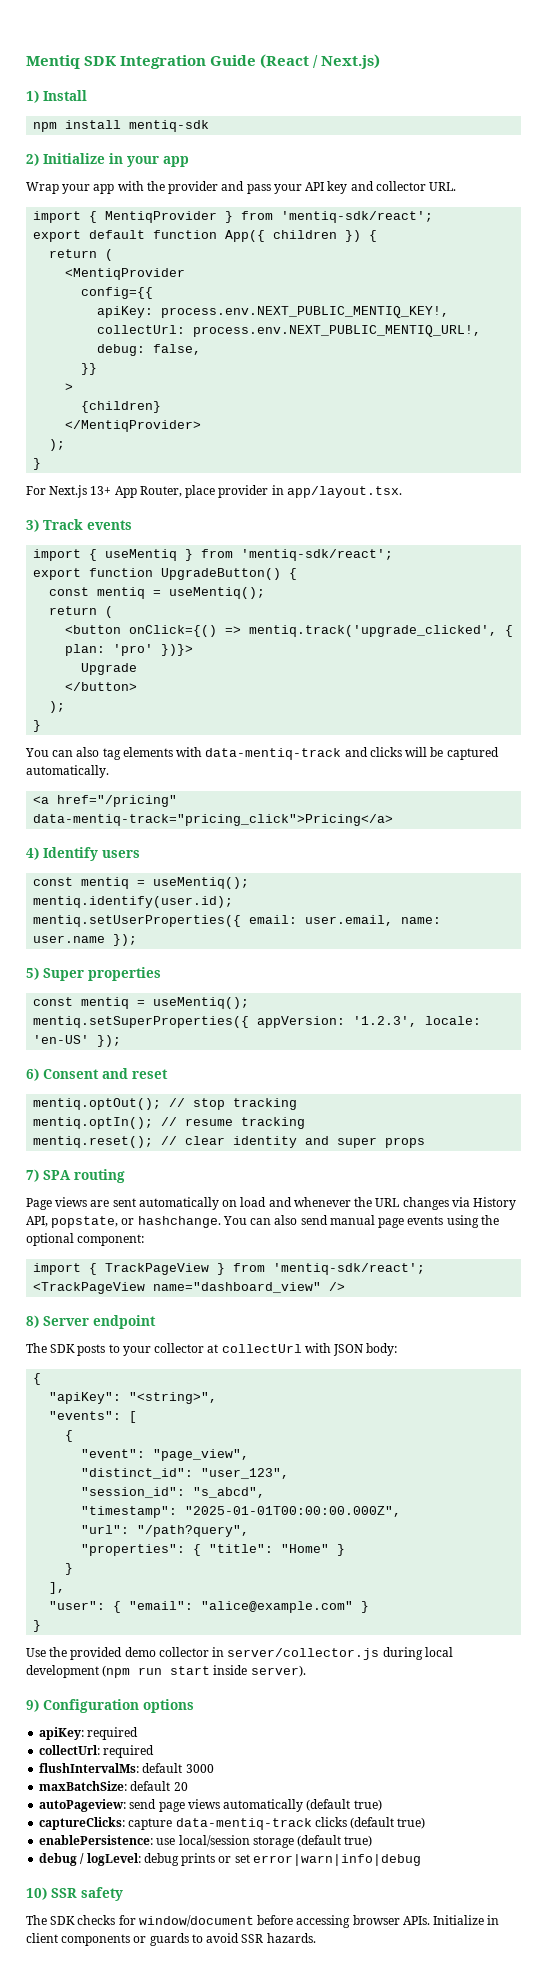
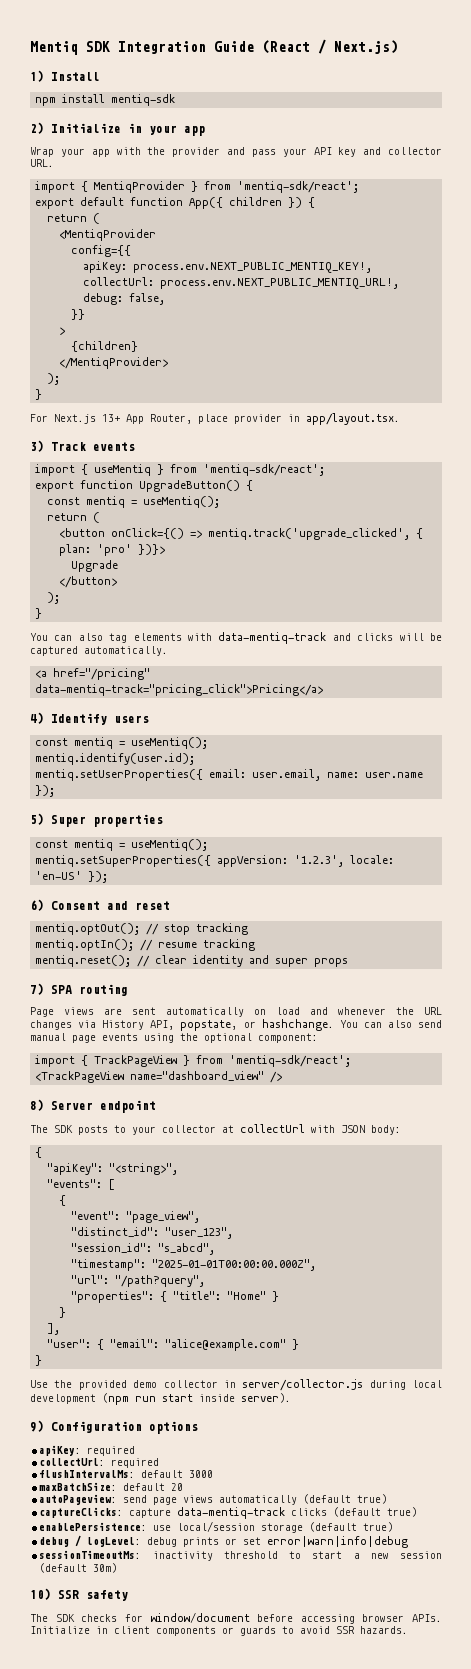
+ sessionTimeoutMs: inactivity threshold to start a new session (default 30m)

